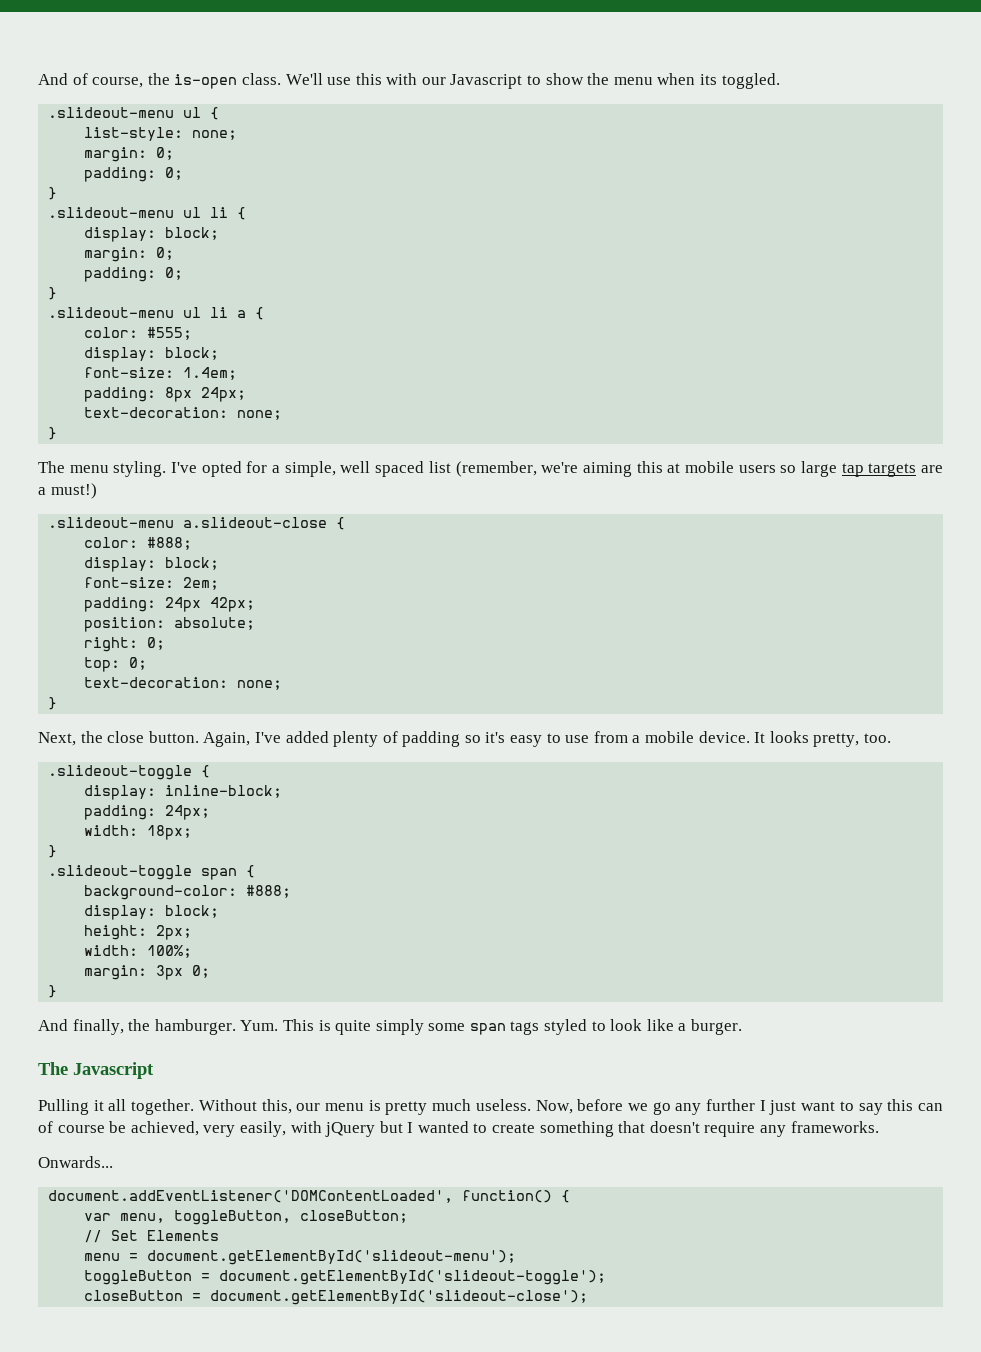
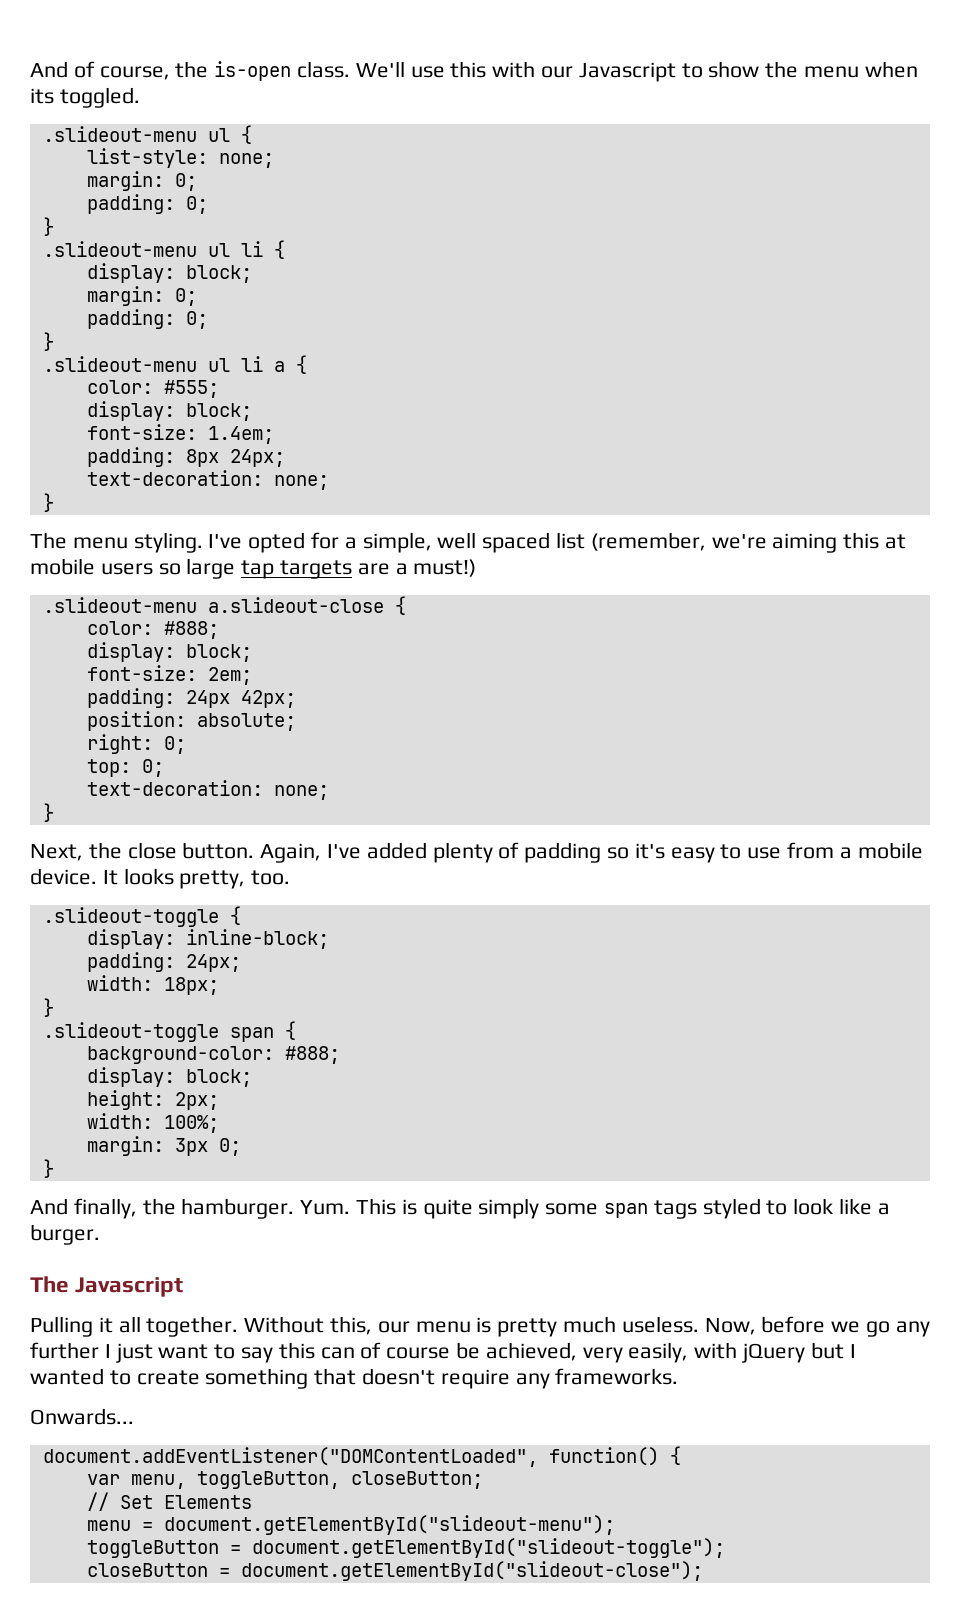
- document.addEventListener('DOMContentLoaded', function() {
+ document.addEventListener("DOMContentLoaded", function() {
- menu = document.getElementById('slideout-menu');
+ menu = document.getElementById("slideout-menu");
- toggleButton = document.getElementById('slideout-toggle');
+ toggleButton = document.getElementById("slideout-toggle");
- closeButton = document.getElementById('slideout-close');
+ closeButton = document.getElementById("slideout-close");

